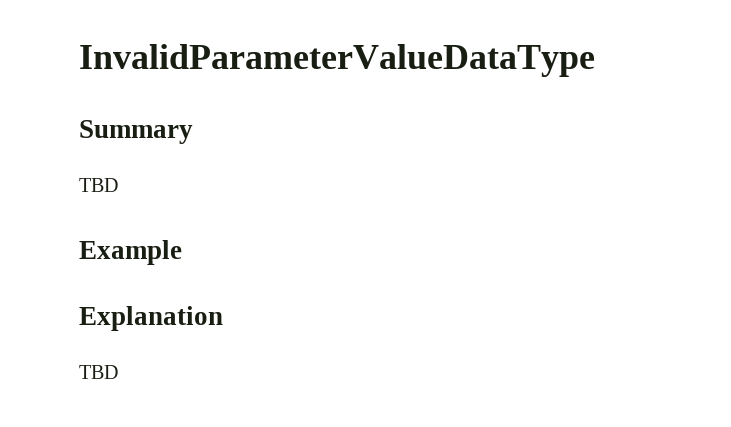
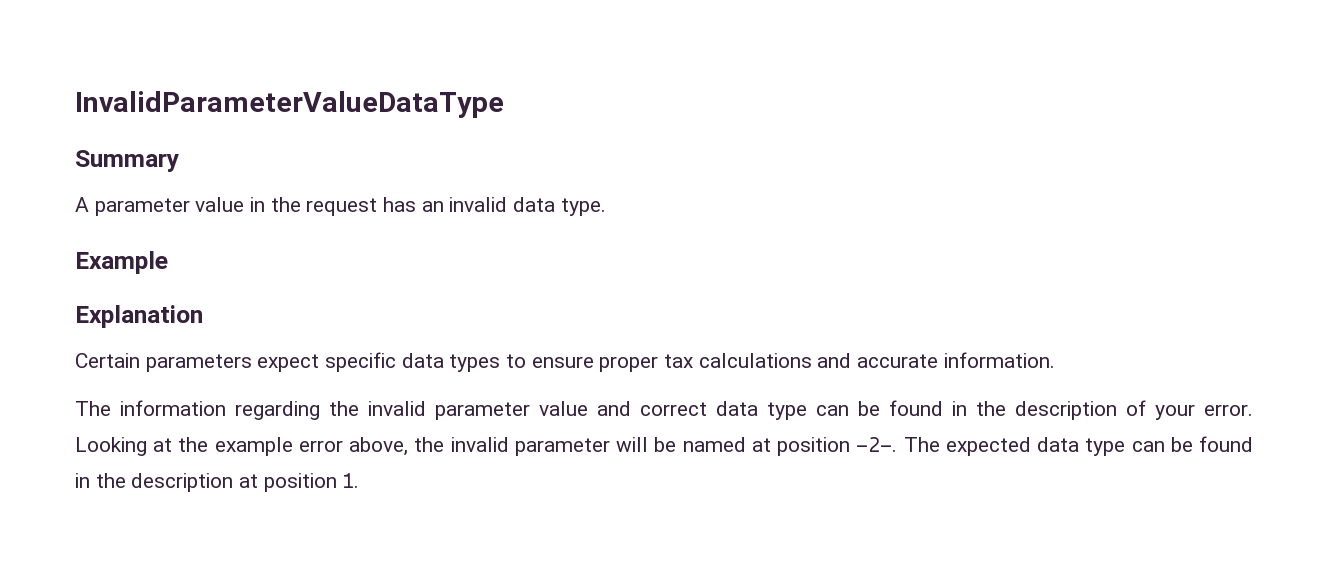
  Summary
- TBD
+ A parameter value in the request has an invalid data type.
  Example
  Explanation
- TBD
+ Certain parameters expect specific data types to ensure proper tax calculations and accurate information.
+ The information regarding the invalid parameter value and correct data type can be found in the description of your error. Looking at the example error above, the invalid parameter will be named at position -2-. The expected data type can be found in the description at position 1.

